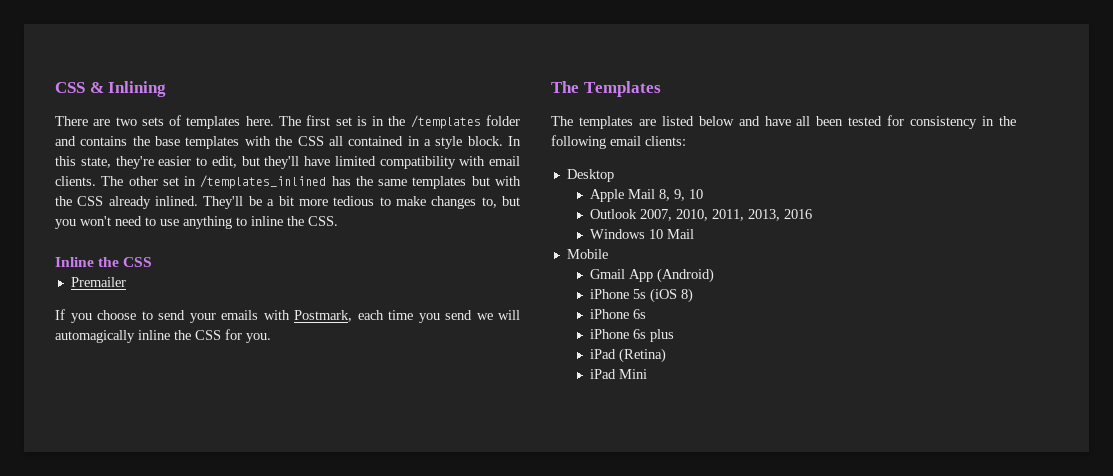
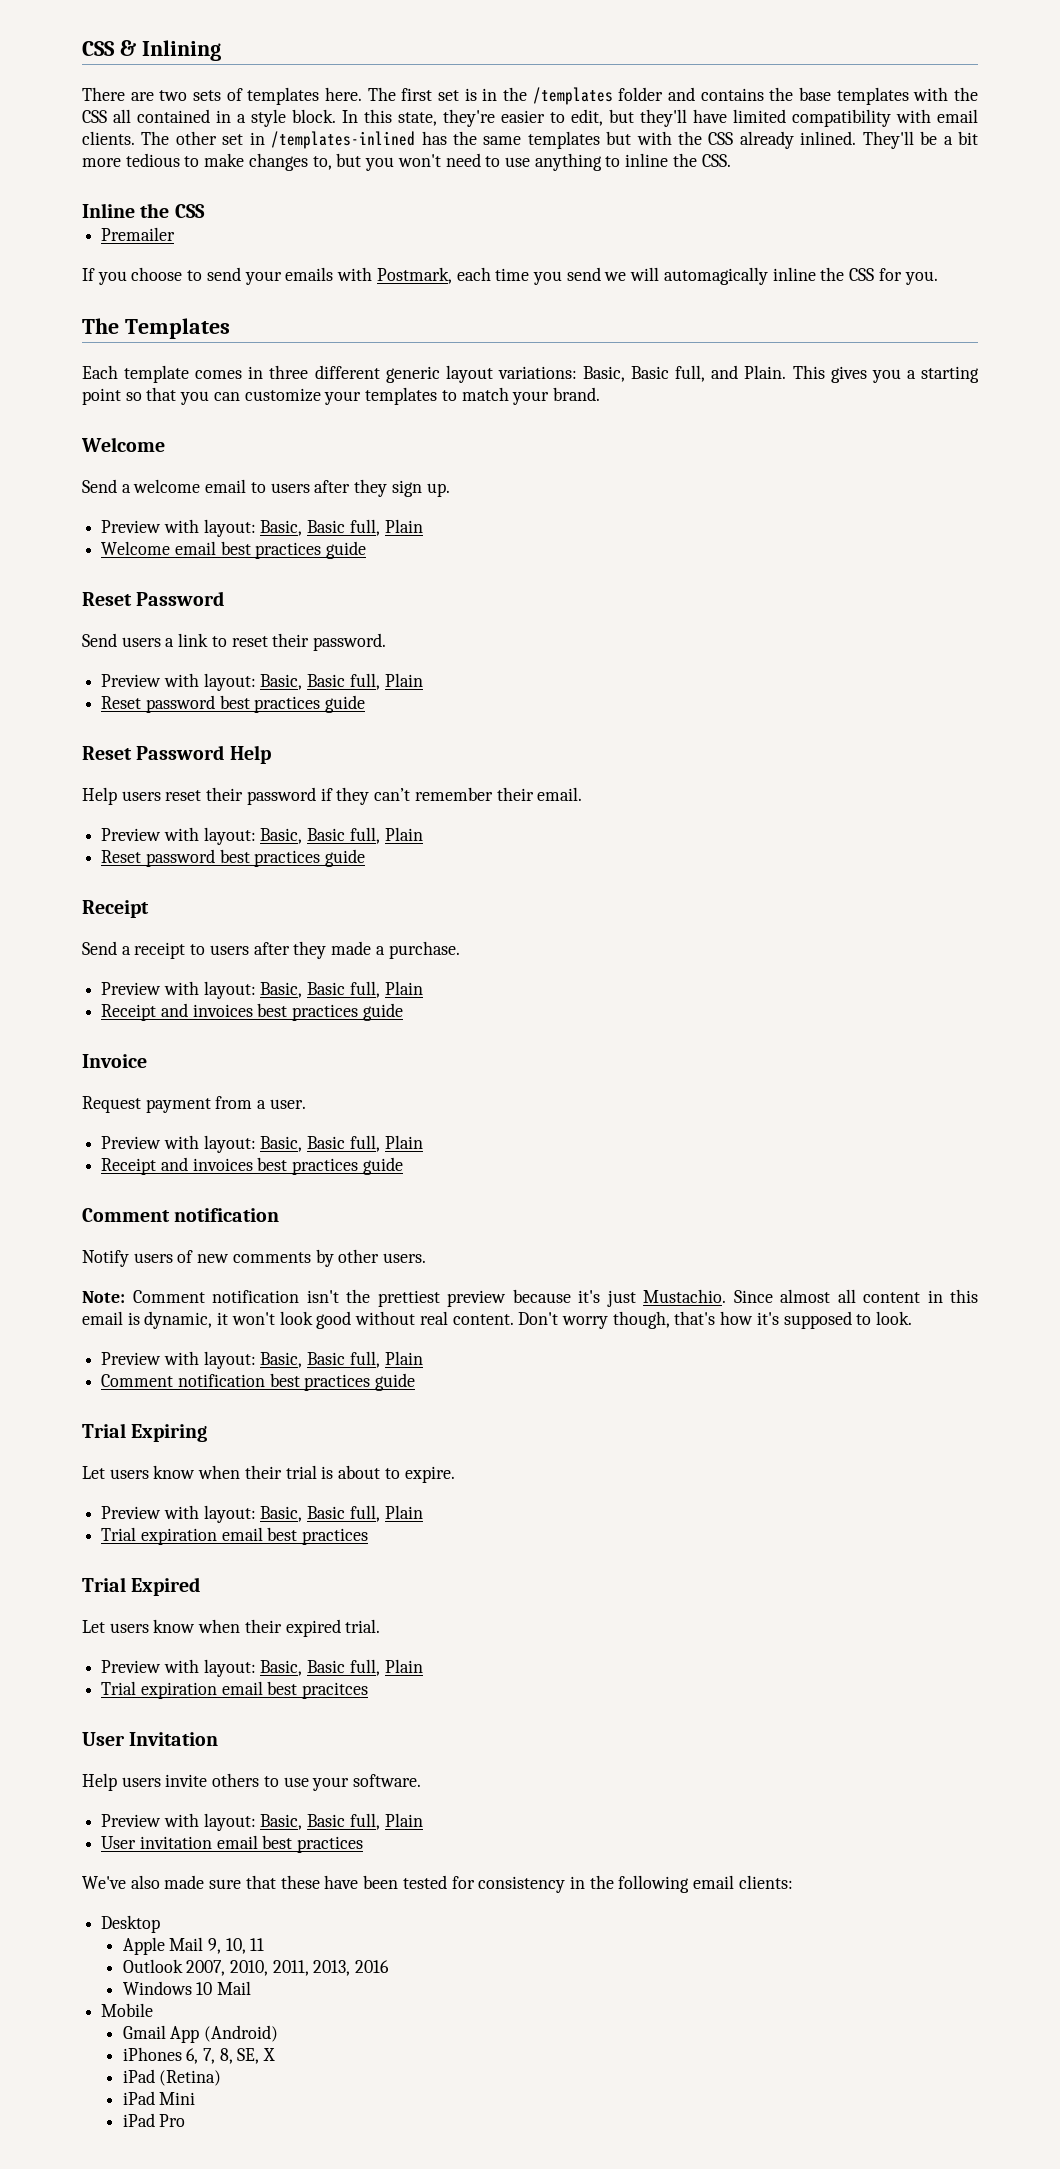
- The other set in /templates_inlined has the same templates but with the CSS already inlined.
+ The other set in /templates-inlined has the same templates but with the CSS already inlined.
- The templates are listed below and have all been tested for consistency in the following email clients:
+ Each template comes in three different generic layout variations: Basic, Basic full, and Plain. This gives you a starting point so that you can customize your templates to match your brand.
+ Welcome
+ Send a welcome email to users after they sign up.
+ Preview with layout: Basic, Basic full, Plain
+ Welcome email best practices guide
+ Reset Password
+ Send users a link to reset their password.
+ Preview with layout: Basic, Basic full, Plain
+ Reset password best practices guide
+ Reset Password Help
+ Help users reset their password if they can’t remember their email.
+ Preview with layout: Basic, Basic full, Plain
+ Reset password best practices guide
+ Receipt
+ Send a receipt to users after they made a purchase.
+ Preview with layout: Basic, Basic full, Plain
+ Receipt and invoices best practices guide
+ Invoice
+ Request payment from a user.
+ Preview with layout: Basic, Basic full, Plain
+ Receipt and invoices best practices guide
+ Comment notification
+ Notify users of new comments by other users.
+ Note: Comment notification isn't the prettiest preview because it's just Mustachio. Since almost all content in this email is dynamic, it won't look good without real content. Don't worry though, that's how it's supposed to look.
+ Preview with layout: Basic, Basic full, Plain
+ Comment notification best practices guide
+ Trial Expiring
+ Let users know when their trial is about to expire.
+ Preview with layout: Basic, Basic full, Plain
+ Trial expiration email best practices
+ Trial Expired
+ Let users know when their expired trial.
+ Preview with layout: Basic, Basic full, Plain
+ Trial expiration email best pracitces
+ User Invitation
+ Help users invite others to use your software.
+ Preview with layout: Basic, Basic full, Plain
+ User invitation email best practices
+ We've also made sure that these have been tested for consistency in the following email clients:
- Apple Mail 8, 9, 10
+ Apple Mail 9, 10, 11
- iPhone 5s (iOS 8)
- iPhone 6s
- iPhone 6s plus
+ iPhones 6, 7, 8, SE, X
+ iPad Pro

